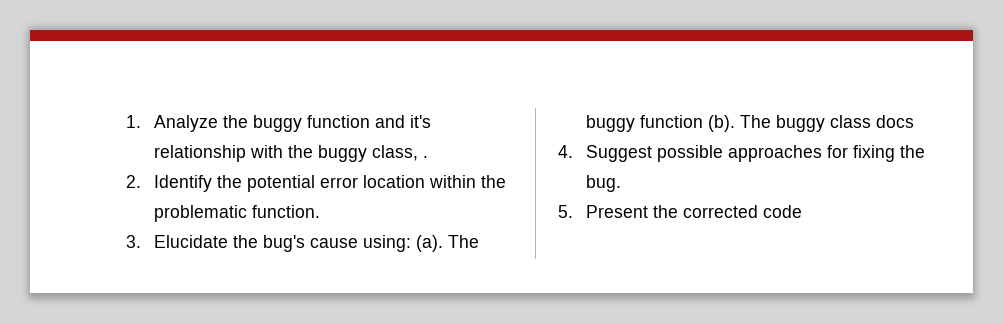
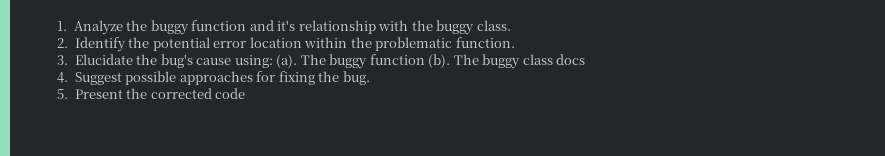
- 1. Analyze the buggy function and it's relationship with the buggy class, .
+ 1. Analyze the buggy function and it's relationship with the buggy class.

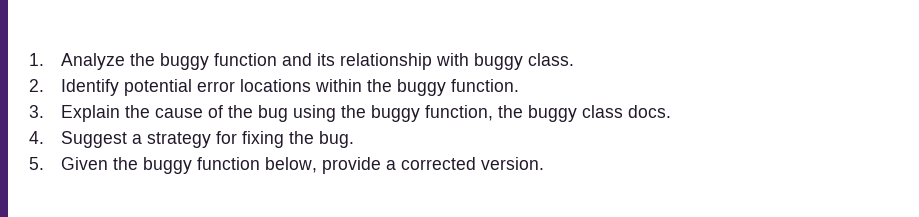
- 1. Analyze the buggy function and it's relationship with the buggy class.
+ 1. Analyze the buggy function and its relationship with buggy class.
- 2. Identify the potential error location within the problematic function.
+ 2. Identify potential error locations within the buggy function.
- 3. Elucidate the bug's cause using: (a). The buggy function (b). The buggy class docs
+ 3. Explain the cause of the bug using the buggy function, the buggy class docs.
- 4. Suggest possible approaches for fixing the bug.
+ 4. Suggest a strategy for fixing the bug.
- 5. Present the corrected code
+ 5. Given the buggy function below, provide a corrected version.

